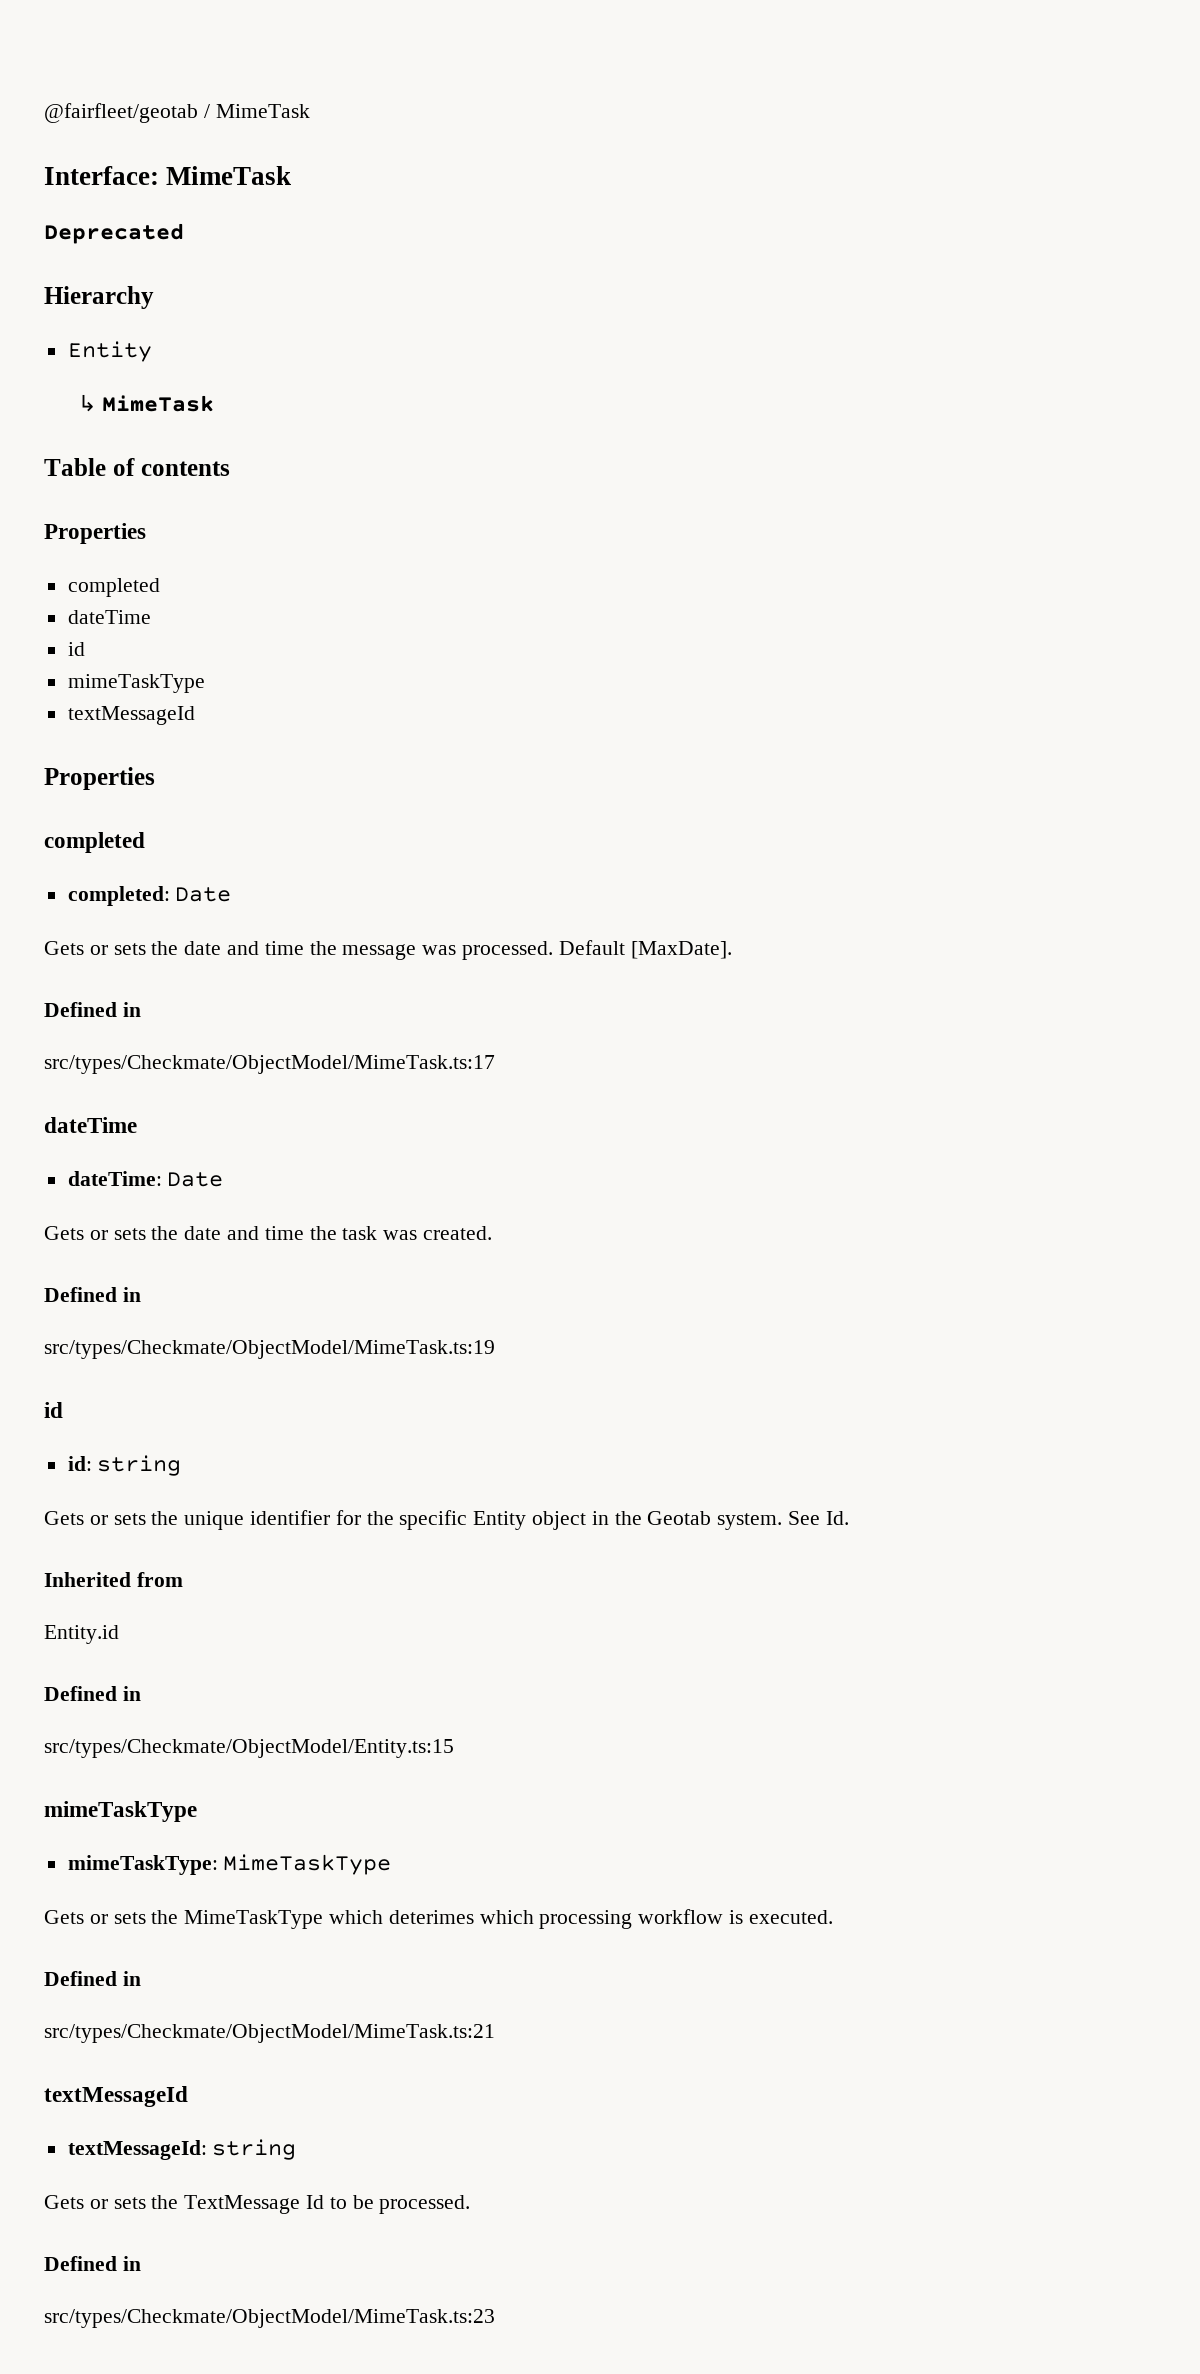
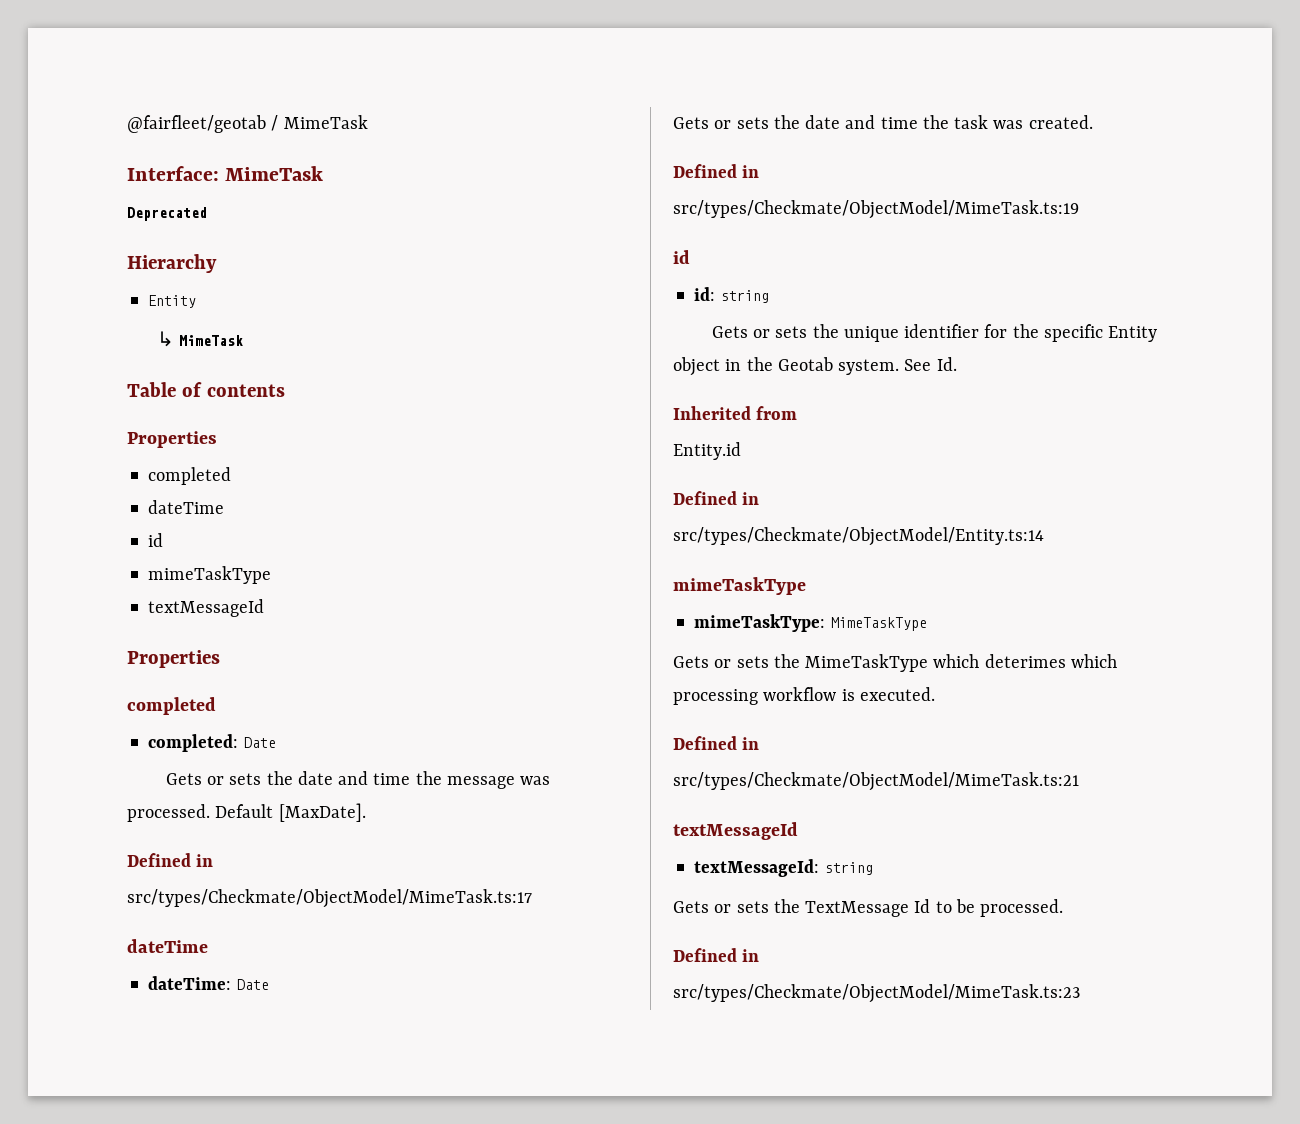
- src/types/Checkmate/ObjectModel/Entity.ts:15
+ src/types/Checkmate/ObjectModel/Entity.ts:14

